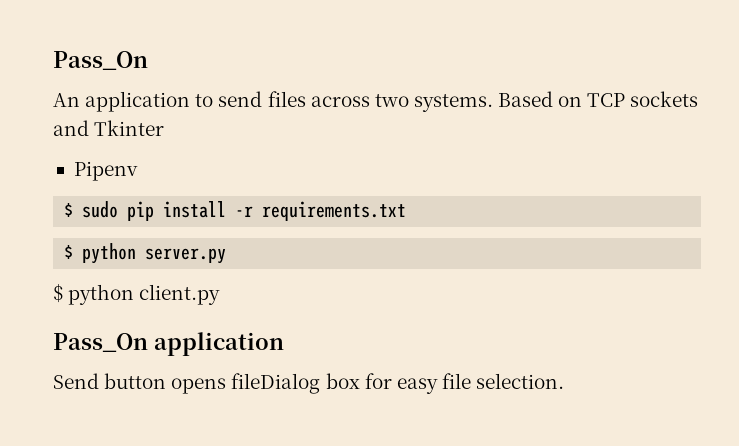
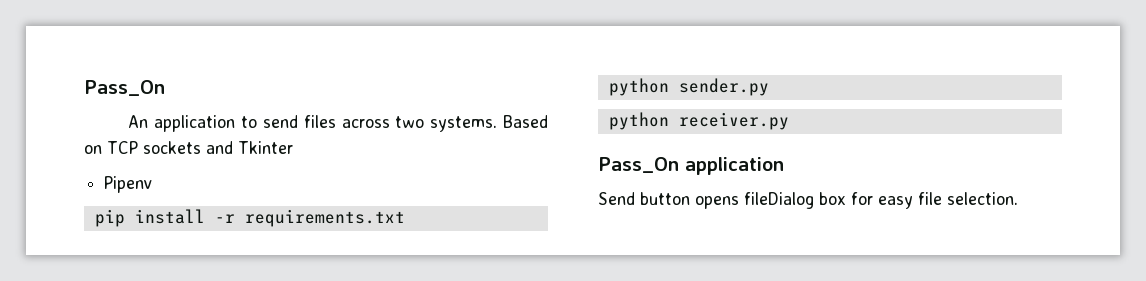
- $ sudo pip install -r requirements.txt
+ pip install -r requirements.txt
- $ python server.py
- $ python client.py
+ python sender.py
+ python receiver.py

